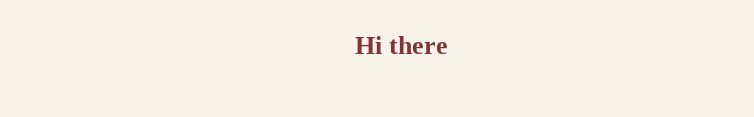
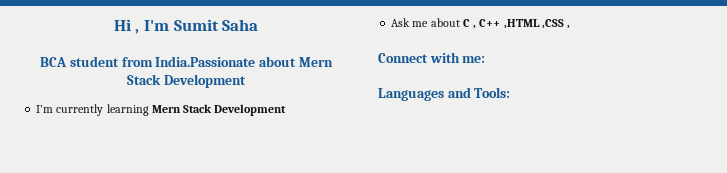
- Hi there
+ Hi , I'm Sumit Saha
+ BCA student from India.Passionate about Mern Stack Development
+ I’m currently learning Mern Stack Development
+ Ask me about C , C++ ,HTML ,CSS ,
+ Connect with me:
+ Languages and Tools:

